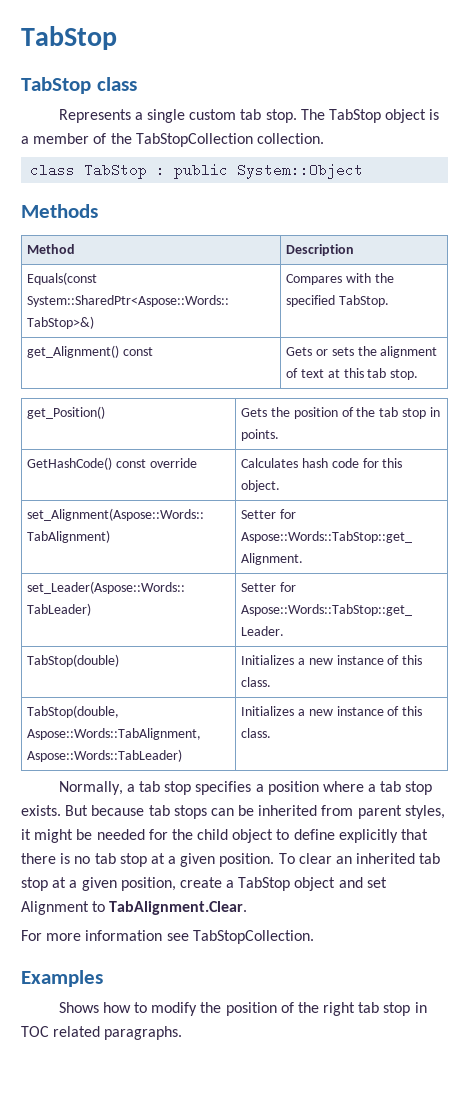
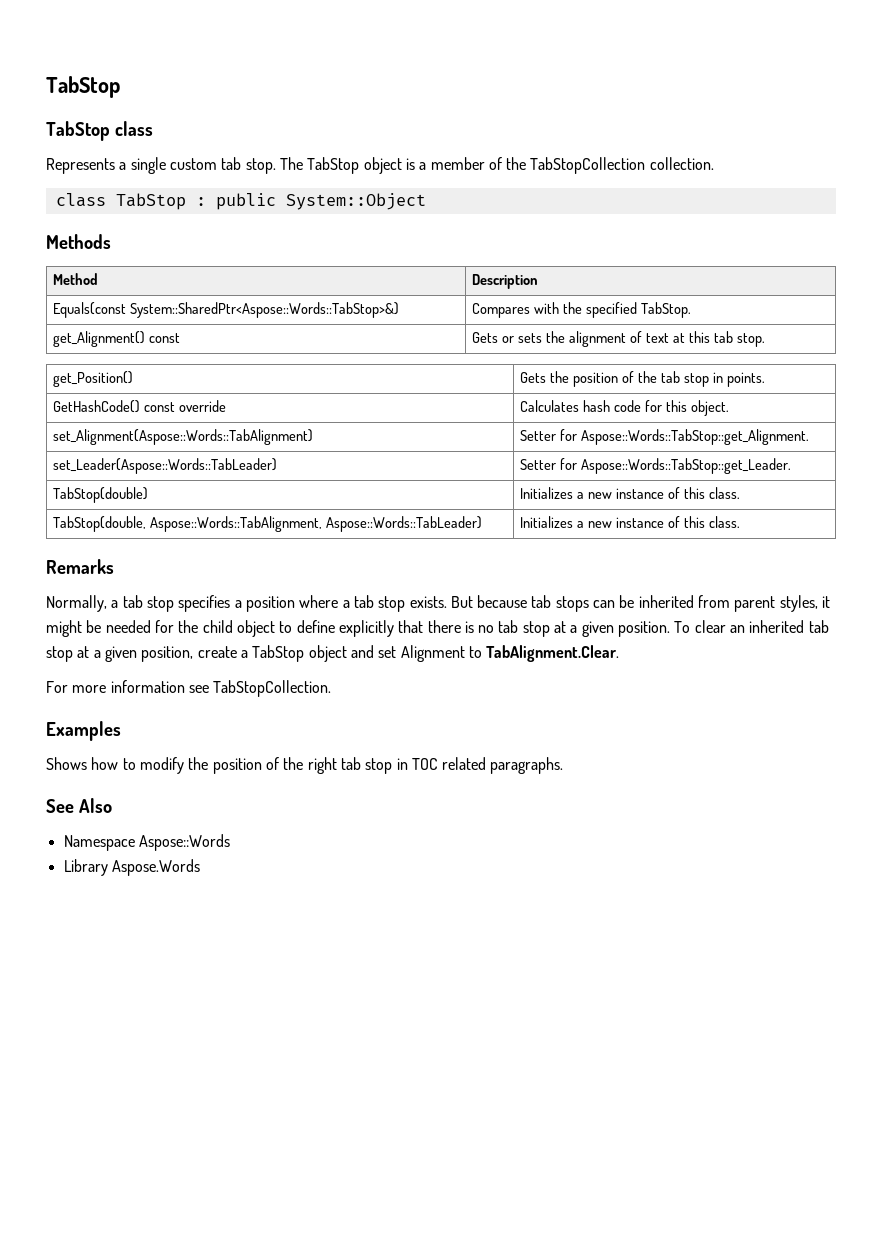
+ Remarks
+ See Also
+ Namespace Aspose::Words
+ Library Aspose.Words

